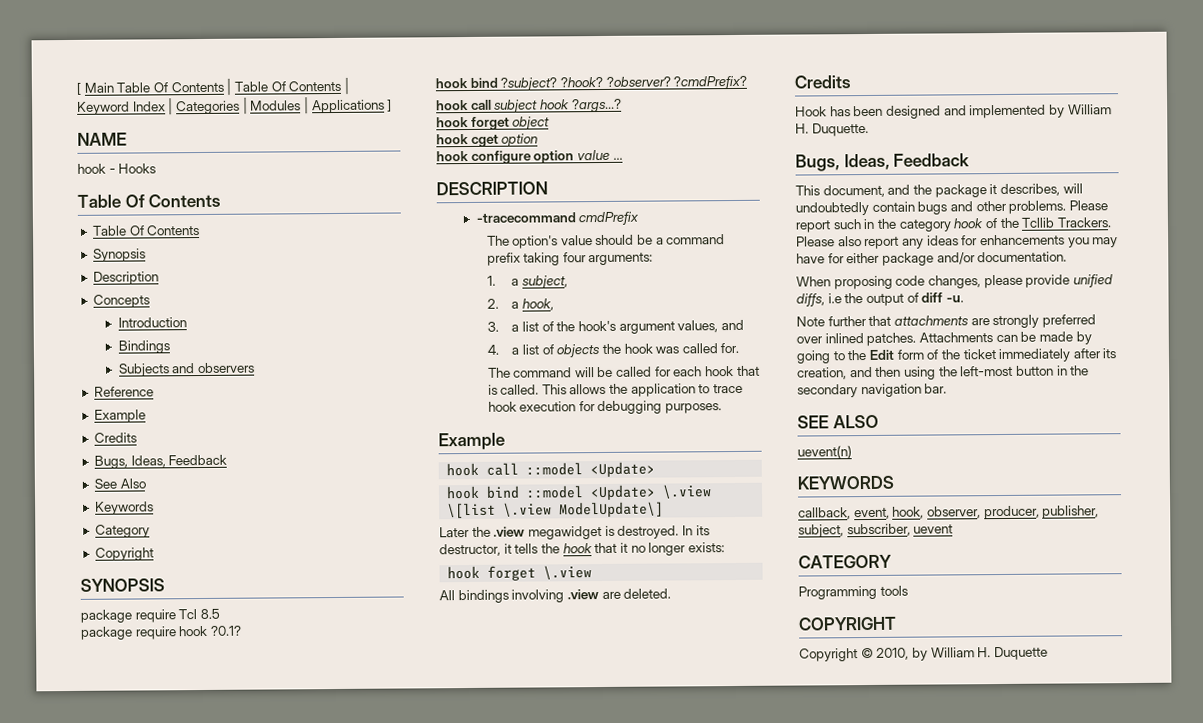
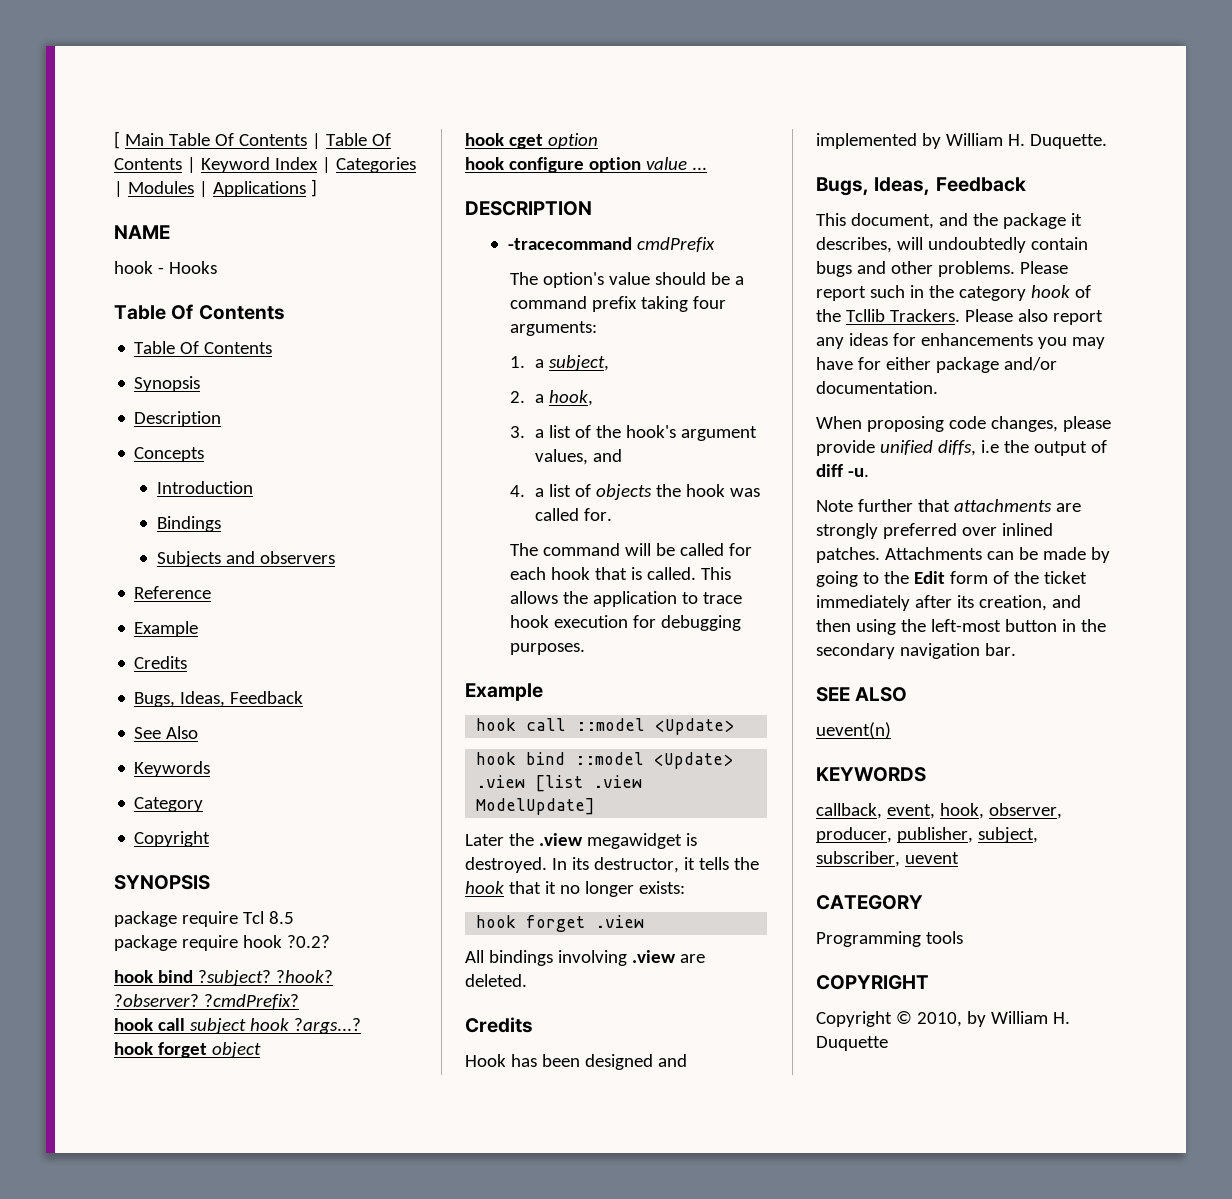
- package require hook ?0.1?
+ package require hook ?0.2?
- hook bind ::model <Update> \.view \[list \.view ModelUpdate\]
+ hook bind ::model <Update> .view [list .view ModelUpdate]
- hook forget \.view
+ hook forget .view

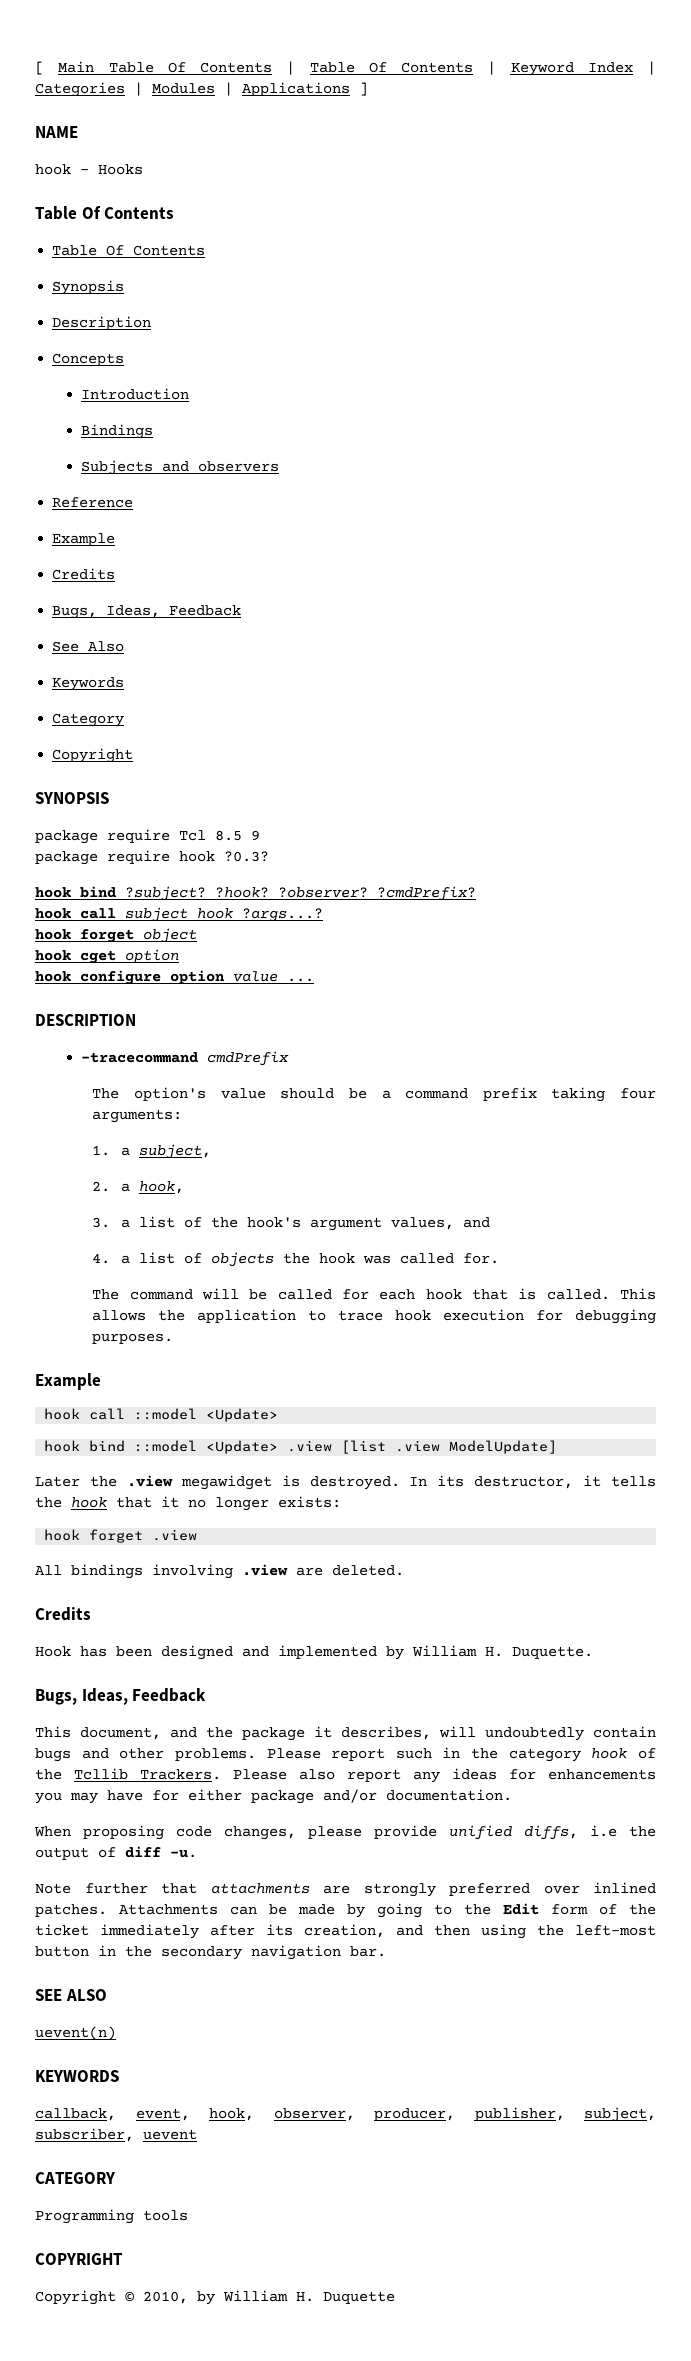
- package require Tcl 8.5
+ package require Tcl 8.5 9
- package require hook ?0.2?
+ package require hook ?0.3?

